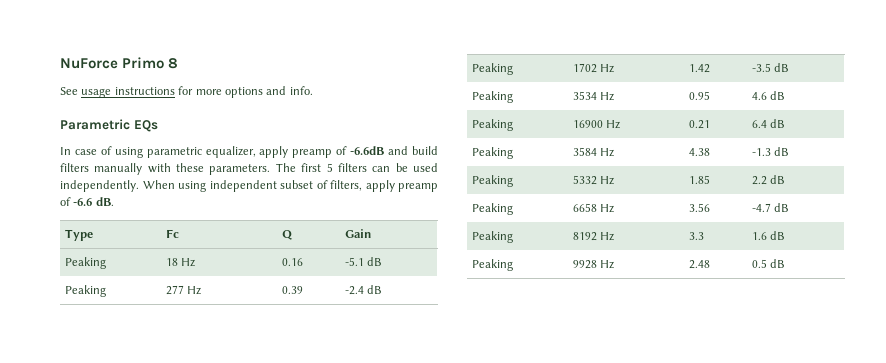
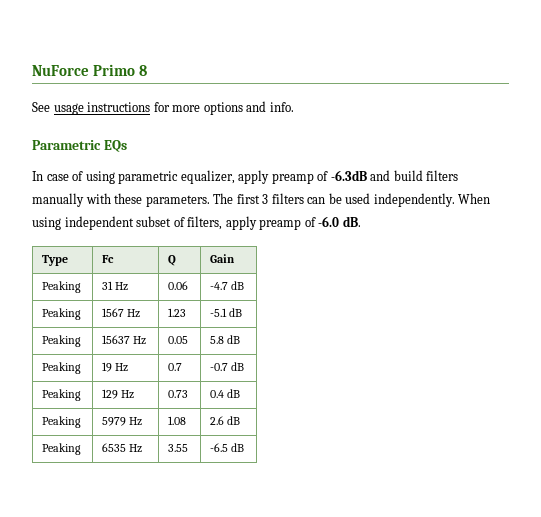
- In case of using parametric equalizer, apply preamp of -6.6dB and build filters manually with these parameters.
+ In case of using parametric equalizer, apply preamp of -6.3dB and build filters manually with these parameters.
- The first 5 filters can be used independently.
+ The first 3 filters can be used independently.
- When using independent subset of filters, apply preamp of -6.6 dB.
+ When using independent subset of filters, apply preamp of -6.0 dB.
- Peaking | 18 Hz | 0.16 | -5.1 dB
+ Peaking | 31 Hz | 0.06 | -4.7 dB
+ Peaking | 1567 Hz | 1.23 | -5.1 dB
- Peaking | 277 Hz | 0.39 | -2.4 dB
- Peaking | 1702 Hz | 1.42 | -3.5 dB
- Peaking | 3534 Hz | 0.95 | 4.6 dB
- Peaking | 16900 Hz | 0.21 | 6.4 dB
- Peaking | 3584 Hz | 4.38 | -1.3 dB
- Peaking | 5332 Hz | 1.85 | 2.2 dB
- Peaking | 6658 Hz | 3.56 | -4.7 dB
- Peaking | 8192 Hz | 3.3 | 1.6 dB
- Peaking | 9928 Hz | 2.48 | 0.5 dB
+ Peaking | 15637 Hz | 0.05 | 5.8 dB
+ Peaking | 19 Hz | 0.7 | -0.7 dB
+ Peaking | 129 Hz | 0.73 | 0.4 dB
+ Peaking | 5979 Hz | 1.08 | 2.6 dB
+ Peaking | 6535 Hz | 3.55 | -6.5 dB

